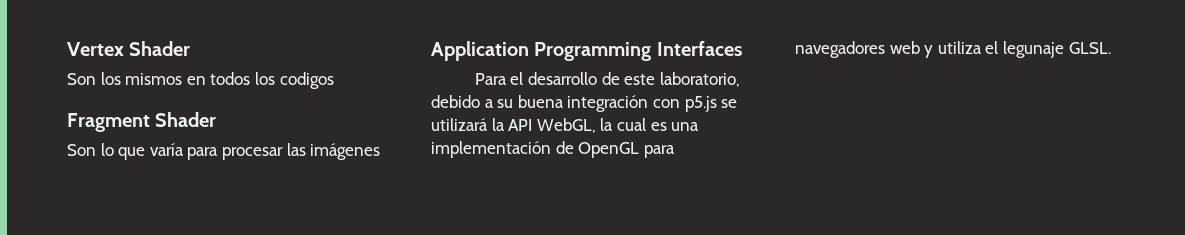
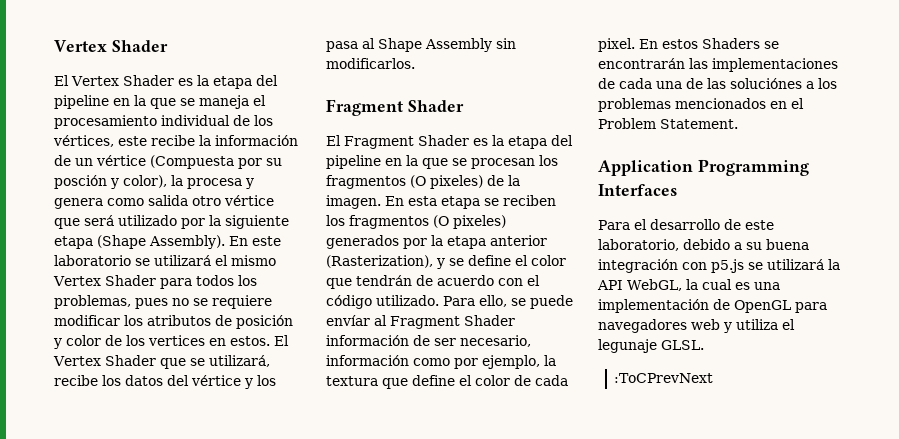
- Son los mismos en todos los codigos
+ El Vertex Shader es la etapa del pipeline en la que se maneja el procesamiento individual de los vértices, este recibe la información de un vértice (Compuesta por su posción y color), la procesa y genera como salida otro vértice que será utilizado por la siguiente etapa (Shape Assembly). En este laboratorio se utilizará el mismo Vertex Shader para todos los problemas, pues no se requiere modificar los atributos de posición y color de los vertices en estos. El Vertex Shader que se utilizará, recibe los datos del vértice y los pasa al Shape Assembly sin modificarlos.
  Fragment Shader
- Son lo que varía para procesar las imágenes
+ El Fragment Shader es la etapa del pipeline en la que se procesan los fragmentos (O pixeles) de la imagen. En esta etapa se reciben los fragmentos (O pixeles) generados por la etapa anterior (Rasterization), y se define el color que tendrán de acuerdo con el código utilizado. Para ello, se puede envíar al Fragment Shader información de ser necesario, información como por ejemplo, la textura que define el color de cada pixel. En estos Shaders se encontrarán las implementaciones de cada una de las soluciónes a los problemas mencionados en el Problem Statement.
+ :ToCPrevNext

